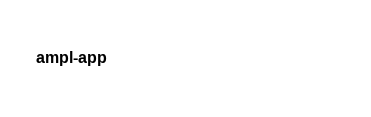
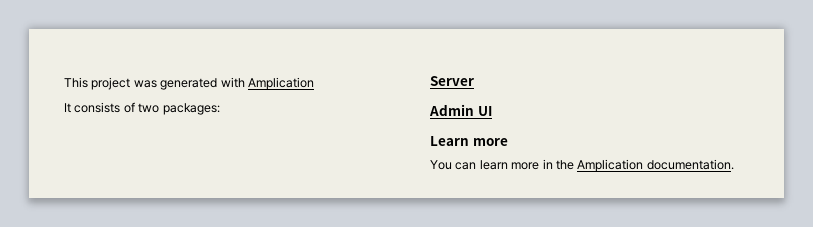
- ampl-app
+ This project was generated with Amplication
+ It consists of two packages:
+ Server
+ Admin UI
+ Learn more
+ You can learn more in the Amplication documentation.

